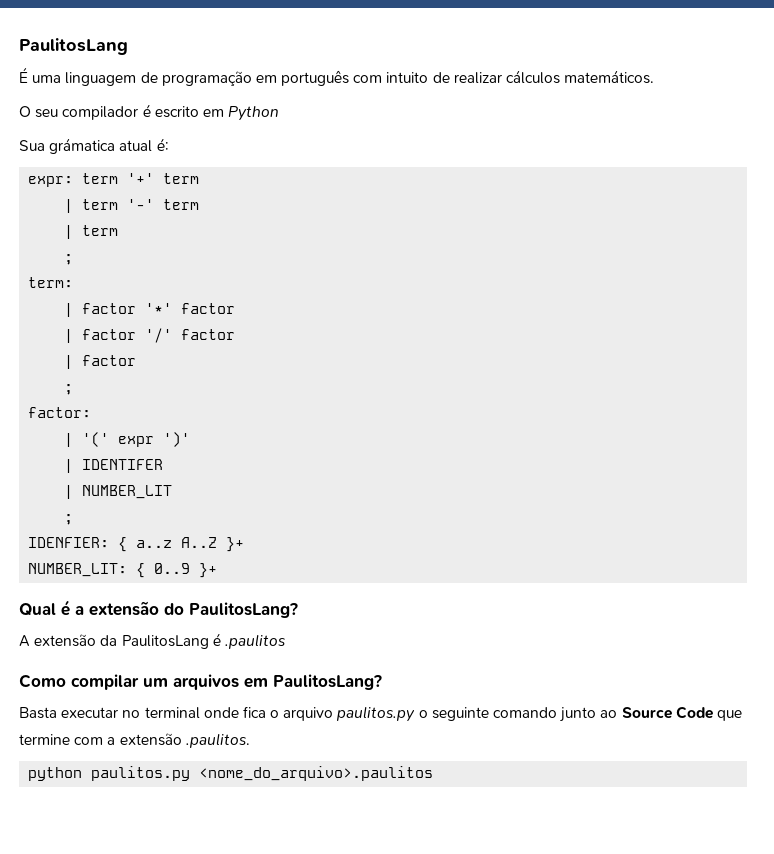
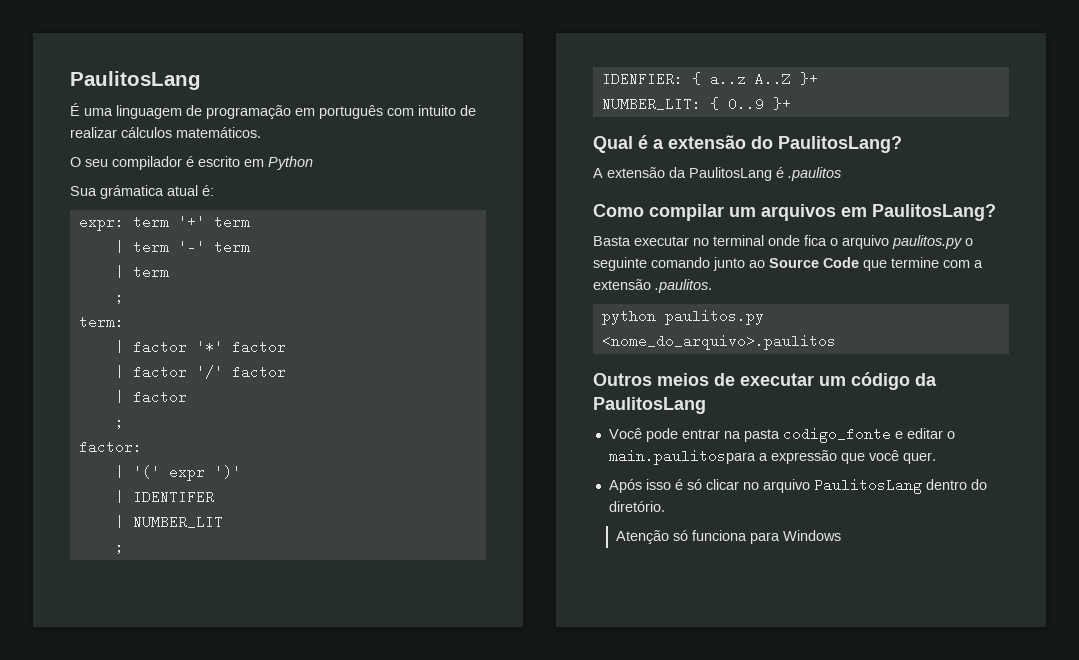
+ Outros meios de executar um código da PaulitosLang
+ Você pode entrar na pasta codigo_fonte e editar o main.paulitospara a expressão que você quer.
+ Após isso é só clicar no arquivo PaulitosLang dentro do diretório.
+ Atenção só funciona para Windows

